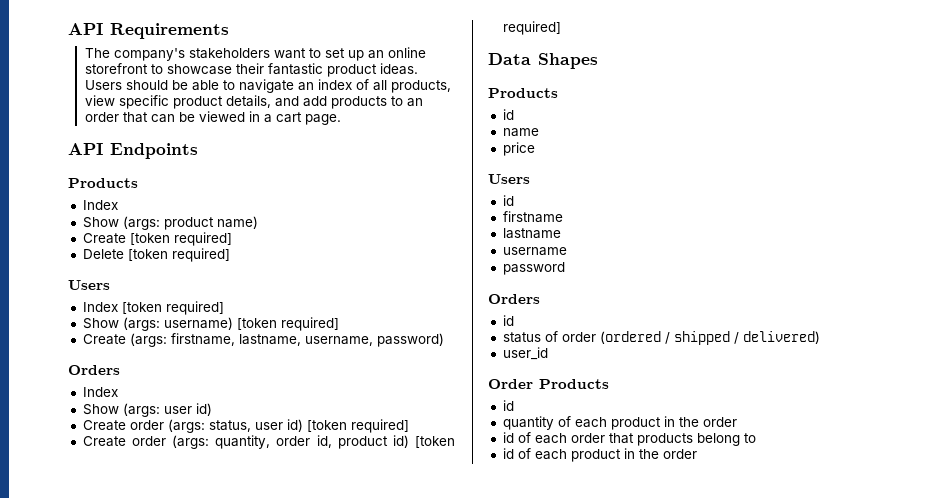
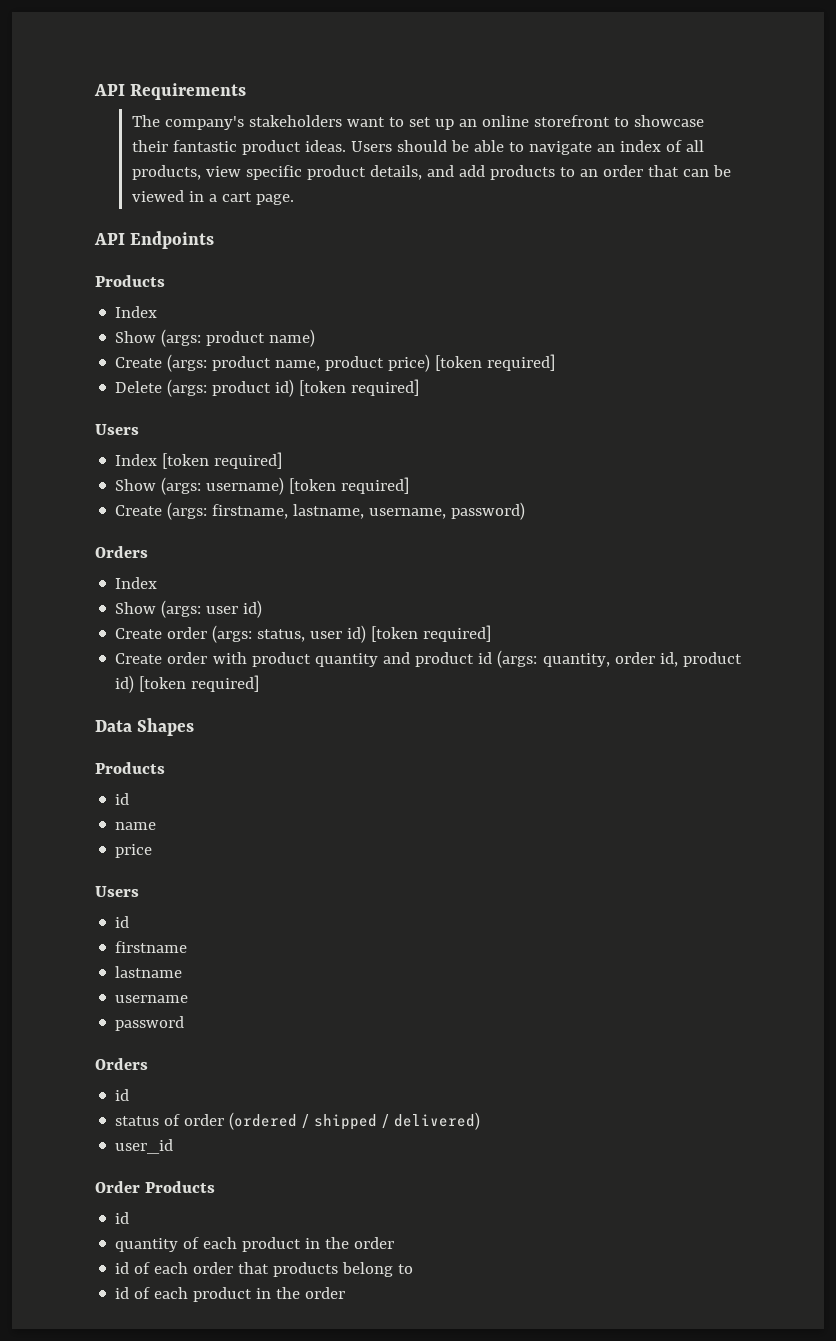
- Create [token required]
+ Create (args: product name, product price) [token required]
- Delete [token required]
+ Delete (args: product id) [token required]
- Create order (args: quantity, order id, product id) [token required]
+ Create order with product quantity and product id (args: quantity, order id, product id) [token required]

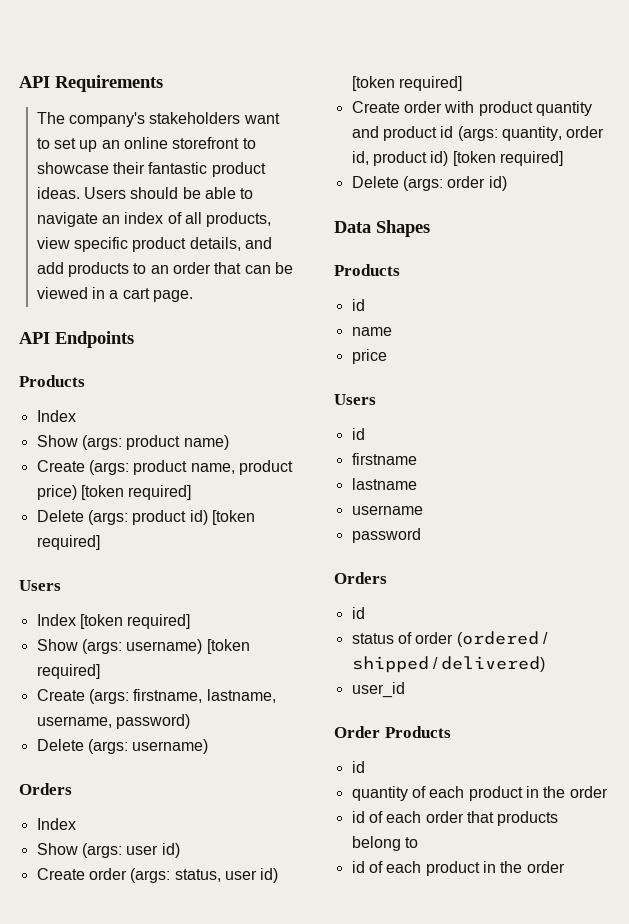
+ Delete (args: username)
+ Delete (args: order id)

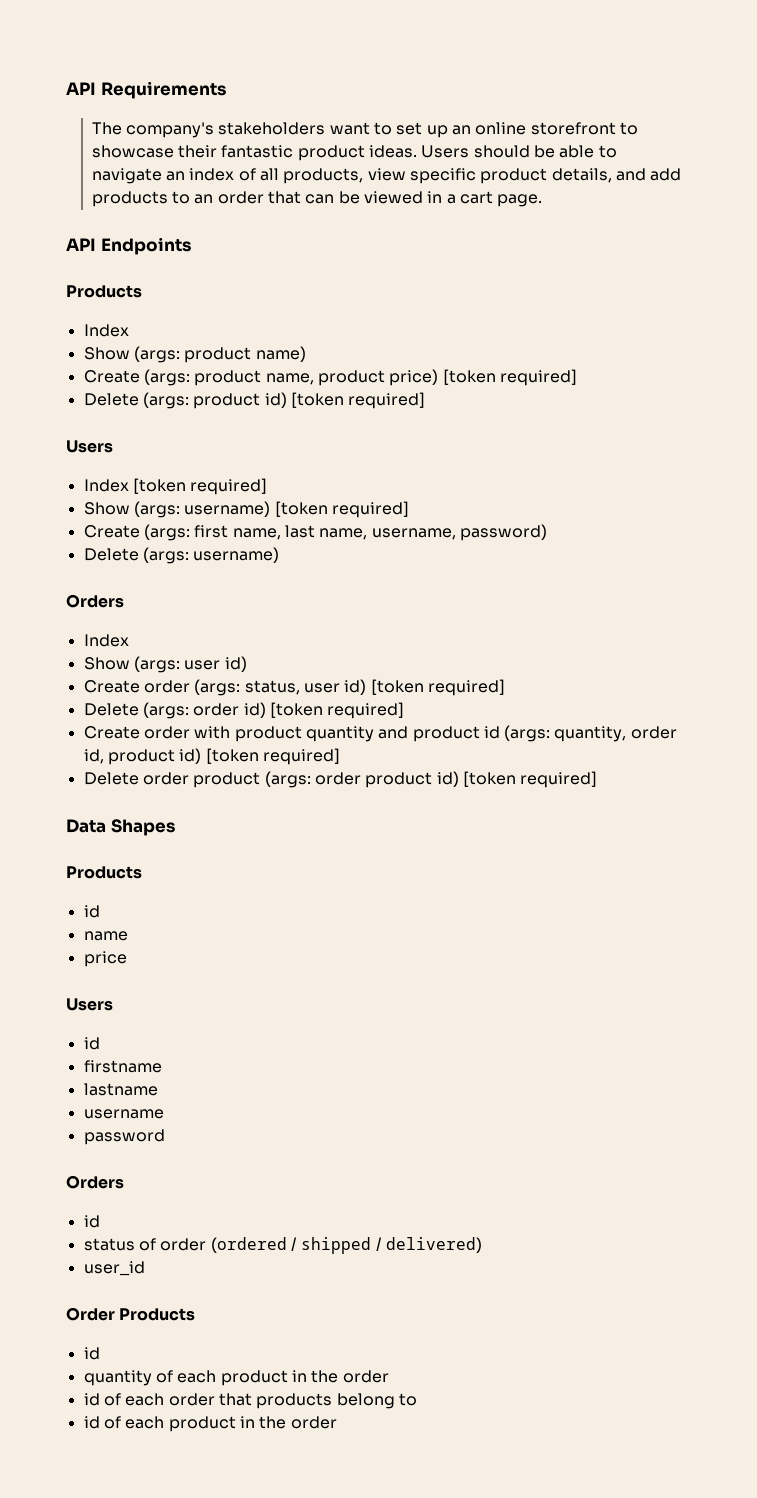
- Create (args: firstname, lastname, username, password)
+ Create (args: first name, last name, username, password)
+ Delete (args: order id) [token required]
- Delete (args: order id)
+ Delete order product (args: order product id) [token required]

